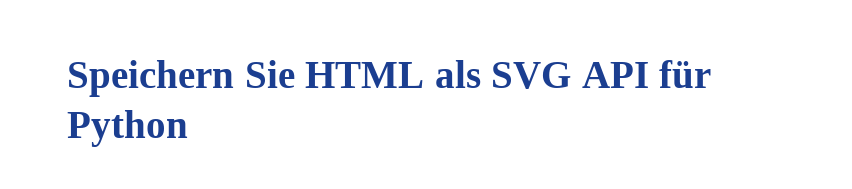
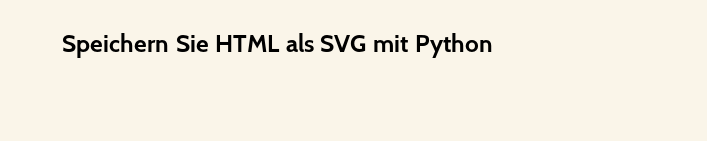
- Speichern Sie HTML als SVG API für Python
+ Speichern Sie HTML als SVG mit Python

